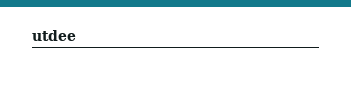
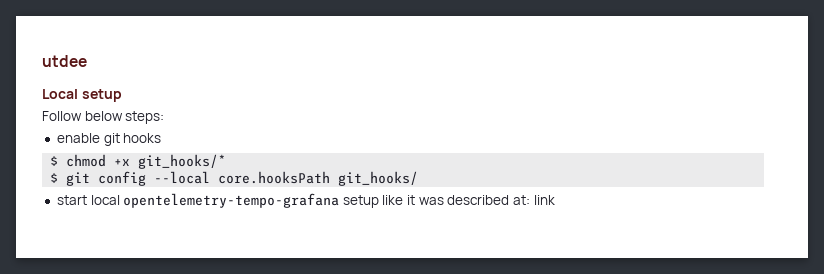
+ Local setup
+ Follow below steps:
+ enable git hooks
+ $ chmod +x git_hooks/*
+ $ git config --local core.hooksPath git_hooks/
+ start local opentelemetry-tempo-grafana setup like it was described at: link

